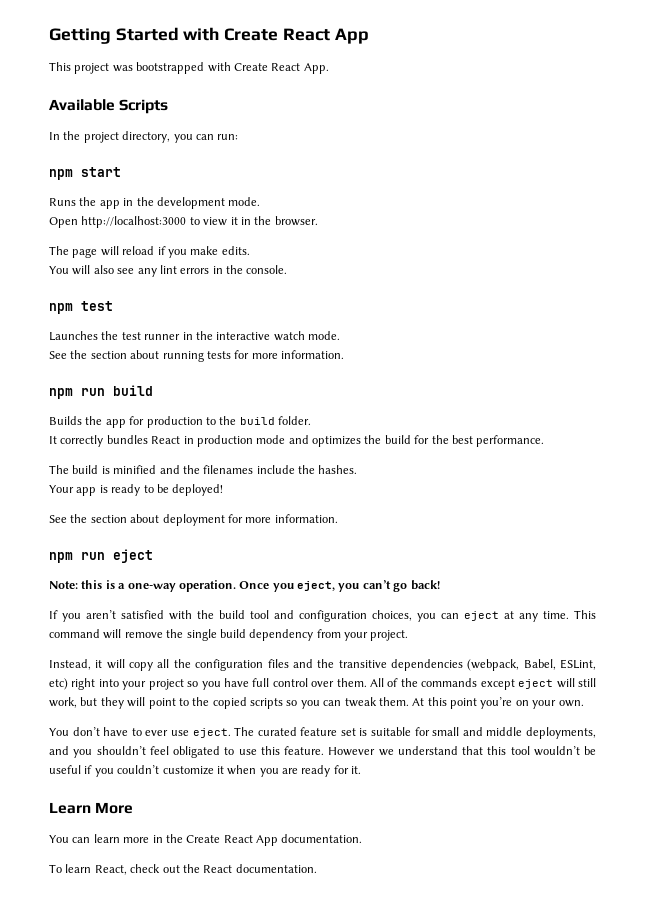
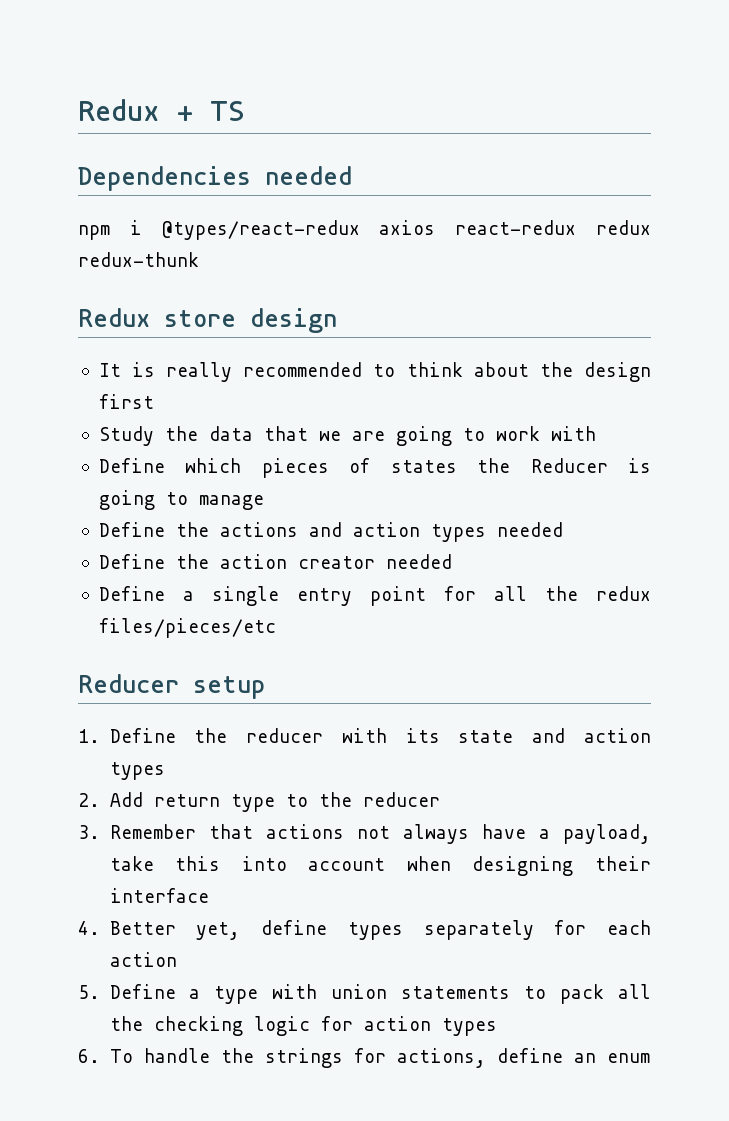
- Getting Started with Create React App
- This project was bootstrapped with Create React App.
- Available Scripts
- In the project directory, you can run:
- npm start
- Runs the app in the development mode.
- Open http://localhost:3000 to view it in the browser.
- The page will reload if you make edits.
- You will also see any lint errors in the console.
- npm test
- Launches the test runner in the interactive watch mode.
- See the section about running tests for more information.
- npm run build
- Builds the app for production to the build folder.
- It correctly bundles React in production mode and optimizes the build for the best performance.
- The build is minified and the filenames include the hashes.
- Your app is ready to be deployed!
- See the section about deployment for more information.
- npm run eject
- Note: this is a one-way operation. Once you eject, you can’t go back!
- If you aren’t satisfied with the build tool and configuration choices, you can eject at any time. This command will remove the single build dependency from your project.
- Instead, it will copy all the configuration files and the transitive dependencies (webpack, Babel, ESLint, etc) right into your project so you have full control over them. All of the commands except eject will still work, but they will point to the copied scripts so you can tweak them. At this point you’re on your own.
- You don’t have to ever use eject. The curated feature set is suitable for small and middle deployments, and you shouldn’t feel obligated to use this feature. However we understand that this tool wouldn’t be useful if you couldn’t customize it when you are ready for it.
- Learn More
- You can learn more in the Create React App documentation.
- To learn React, check out the React documentation.
+ Redux + TS
+ Dependencies needed
+ npm i @types/react-redux axios react-redux redux redux-thunk
+ Redux store design
+ It is really recommended to think about the design first
+ Study the data that we are going to work with
+ Define which pieces of states the Reducer is going to manage
+ Define the actions and action types needed
+ Define the action creator needed
+ Define a single entry point for all the redux files/pieces/etc
+ Reducer setup
+ 1. Define the reducer with its state and action types
+ 2. Add return type to the reducer
+ 3. Remember that actions not always have a payload, take this into account when designing their interface
+ 4. Better yet, define types separately for each action
+ 5. Define a type with union statements to pack all the checking logic for action types
+ 6. To handle the strings for actions, define an enum

